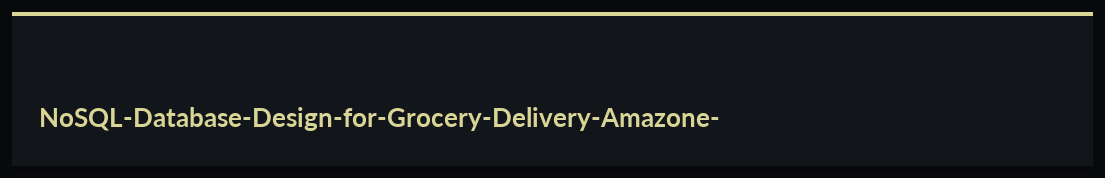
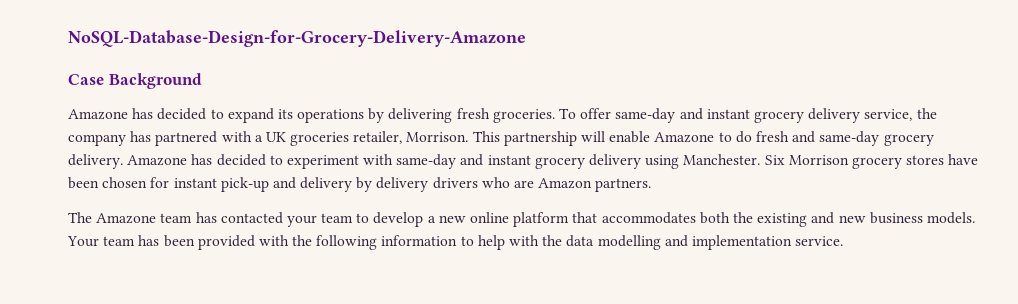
- NoSQL-Database-Design-for-Grocery-Delivery-Amazone-
+ NoSQL-Database-Design-for-Grocery-Delivery-Amazone
+ Case Background
+ Amazone has decided to expand its operations by delivering fresh groceries. To offer same-day and instant grocery delivery service, the company has partnered with a UK groceries retailer, Morrison. This partnership will enable Amazone to do fresh and same-day grocery delivery. Amazone has decided to experiment with same-day and instant grocery delivery using Manchester. Six Morrison grocery stores have been chosen for instant pick-up and delivery by delivery drivers who are Amazon partners.
+ The Amazone team has contacted your team to develop a new online platform that accommodates both the existing and new business models. Your team has been provided with the following information to help with the data modelling and implementation service.

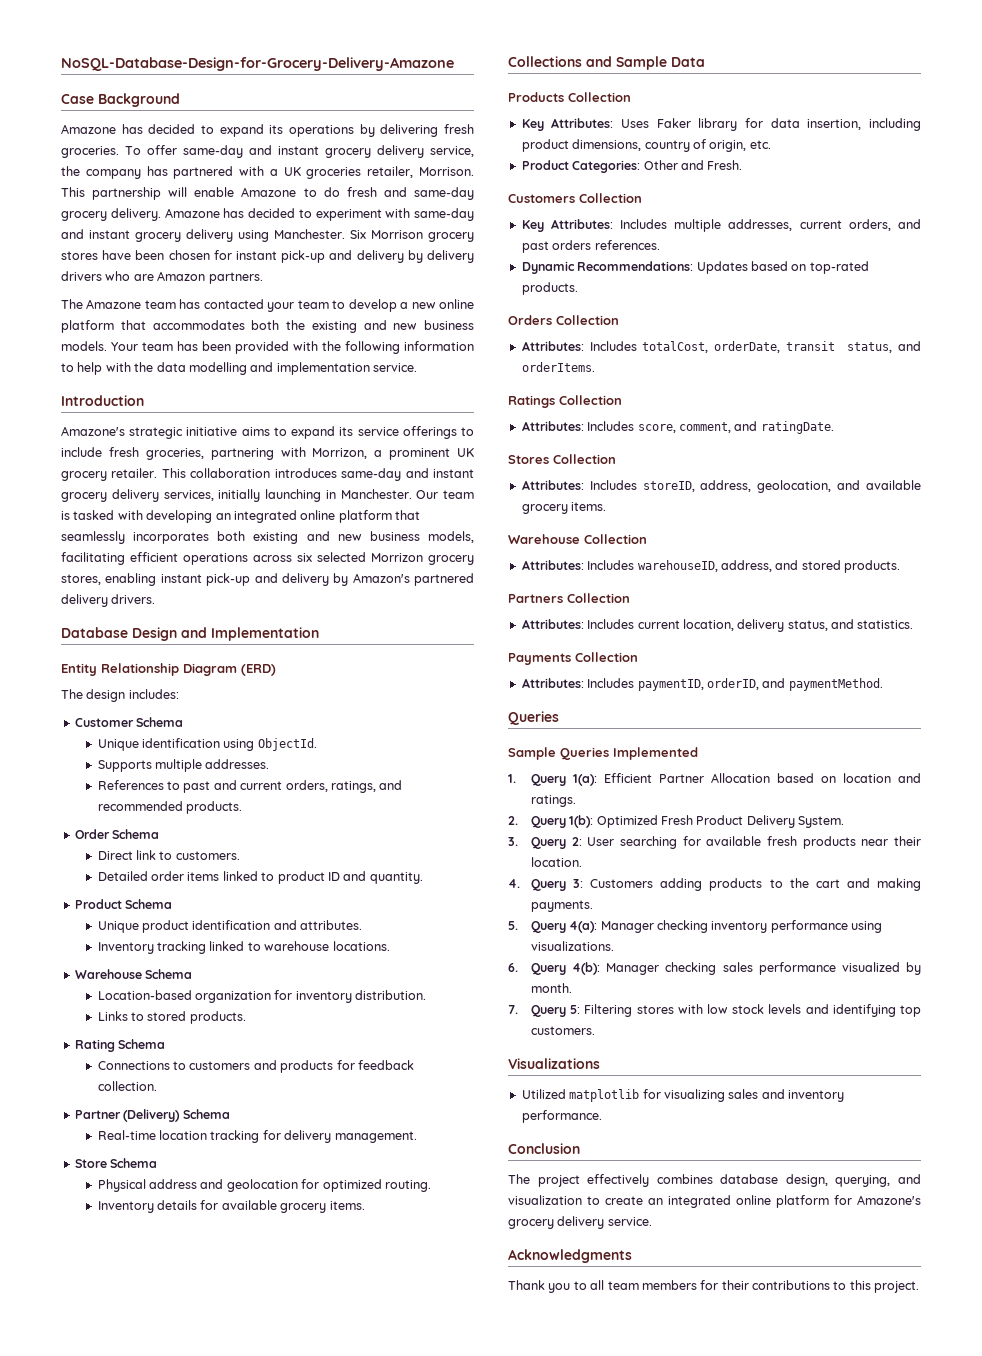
+ Introduction
+ Amazone's strategic initiative aims to expand its service offerings to include fresh groceries, partnering with Morrizon, a prominent UK grocery retailer. This collaboration introduces same-day and instant grocery delivery services, initially launching in Manchester. Our team is tasked with developing an integrated online platform that seamlessly incorporates both existing and new business models, facilitating efficient operations across six selected Morrizon grocery stores, enabling instant pick-up and delivery by Amazon's partnered delivery drivers.
+ Database Design and Implementation
+ Entity Relationship Diagram (ERD)
+ The design includes:
+ Customer Schema
+ Unique identification using ObjectId.
+ Supports multiple addresses.
+ References to past and current orders, ratings, and recommended products.
+ Order Schema
+ Direct link to customers.
+ Detailed order items linked to product ID and quantity.
+ Product Schema
+ Unique product identification and attributes.
+ Inventory tracking linked to warehouse locations.
+ Warehouse Schema
+ Location-based organization for inventory distribution.
+ Links to stored products.
+ Rating Schema
+ Connections to customers and products for feedback collection.
+ Partner (Delivery) Schema
+ Real-time location tracking for delivery management.
+ Store Schema
+ Physical address and geolocation for optimized routing.
+ Inventory details for available grocery items.
+ Collections and Sample Data
+ Products Collection
+ Key Attributes: Uses Faker library for data insertion, including product dimensions, country of origin, etc.
+ Product Categories: Other and Fresh.
+ Customers Collection
+ Key Attributes: Includes multiple addresses, current orders, and past orders references.
+ Dynamic Recommendations: Updates based on top-rated products.
+ Orders Collection
+ Attributes: Includes totalCost, orderDate, transit status, and orderItems.
+ Ratings Collection
+ Attributes: Includes score, comment, and ratingDate.
+ Stores Collection
+ Attributes: Includes storeID, address, geolocation, and available grocery items.
+ Warehouse Collection
+ Attributes: Includes warehouseID, address, and stored products.
+ Partners Collection
+ Attributes: Includes current location, delivery status, and statistics.
+ Payments Collection
+ Attributes: Includes paymentID, orderID, and paymentMethod.
+ Queries
+ Sample Queries Implemented
+ 1. Query 1(a): Efficient Partner Allocation based on location and ratings.
+ 2. Query 1(b): Optimized Fresh Product Delivery System.
+ 3. Query 2: User searching for available fresh products near their location.
+ 4. Query 3: Customers adding products to the cart and making payments.
+ 5. Query 4(a): Manager checking inventory performance using visualizations.
+ 6. Query 4(b): Manager checking sales performance visualized by month.
+ 7. Query 5: Filtering stores with low stock levels and identifying top customers.
+ Visualizations
+ Utilized matplotlib for visualizing sales and inventory performance.
+ Conclusion
+ The project effectively combines database design, querying, and visualization to create an integrated online platform for Amazone's grocery delivery service.
+ Acknowledgments
+ Thank you to all team members for their contributions to this project.

